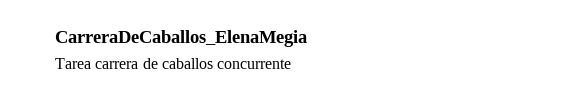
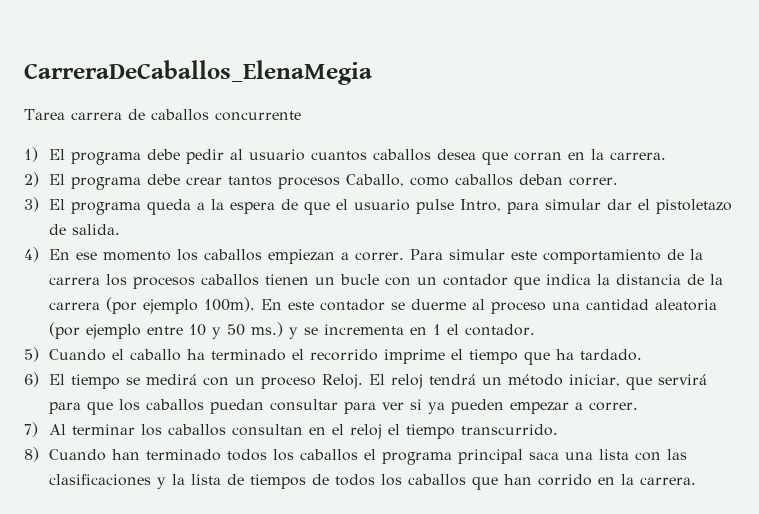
+ 1) El programa debe pedir al usuario cuantos caballos desea que corran en la carrera.
+ 2) El programa debe crear tantos procesos Caballo, como caballos deban correr.
+ 3) El programa queda a la espera de que el usuario pulse Intro, para simular dar el pistoletazo de salida.
+ 4) En ese momento los caballos empiezan a correr. Para simular este comportamiento de la carrera los procesos caballos tienen un bucle con un contador que indica la distancia de la carrera (por ejemplo 100m). En este contador se duerme al proceso una cantidad aleatoria (por ejemplo entre 10 y 50 ms.) y se incrementa en 1 el contador.
+ 5) Cuando el caballo ha terminado el recorrido imprime el tiempo que ha tardado.
+ 6) El tiempo se medirá con un proceso Reloj. El reloj tendrá un método iniciar, que servirá para que los caballos puedan consultar para ver si ya pueden empezar a correr.
+ 7) Al terminar los caballos consultan en el reloj el tiempo transcurrido.
+ 8) Cuando han terminado todos los caballos el programa principal saca una lista con las clasificaciones y la lista de tiempos de todos los caballos que han corrido en la carrera.

